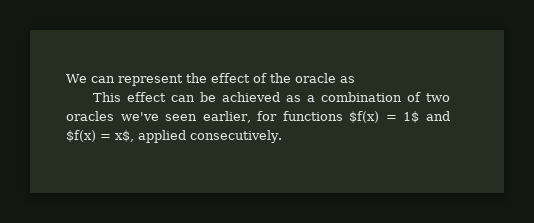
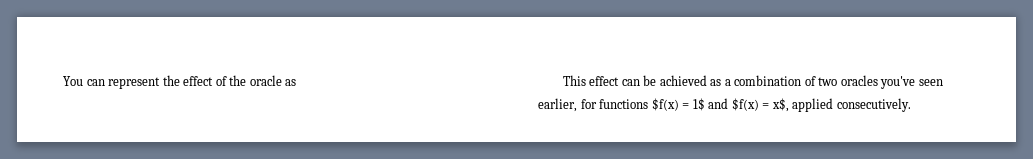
- We can represent the effect of the oracle as
+ You can represent the effect of the oracle as
- This effect can be achieved as a combination of two oracles we've seen earlier, for functions $f(x) = 1$ and $f(x) = x$, applied consecutively.
+ This effect can be achieved as a combination of two oracles you've seen earlier, for functions $f(x) = 1$ and $f(x) = x$, applied consecutively.

